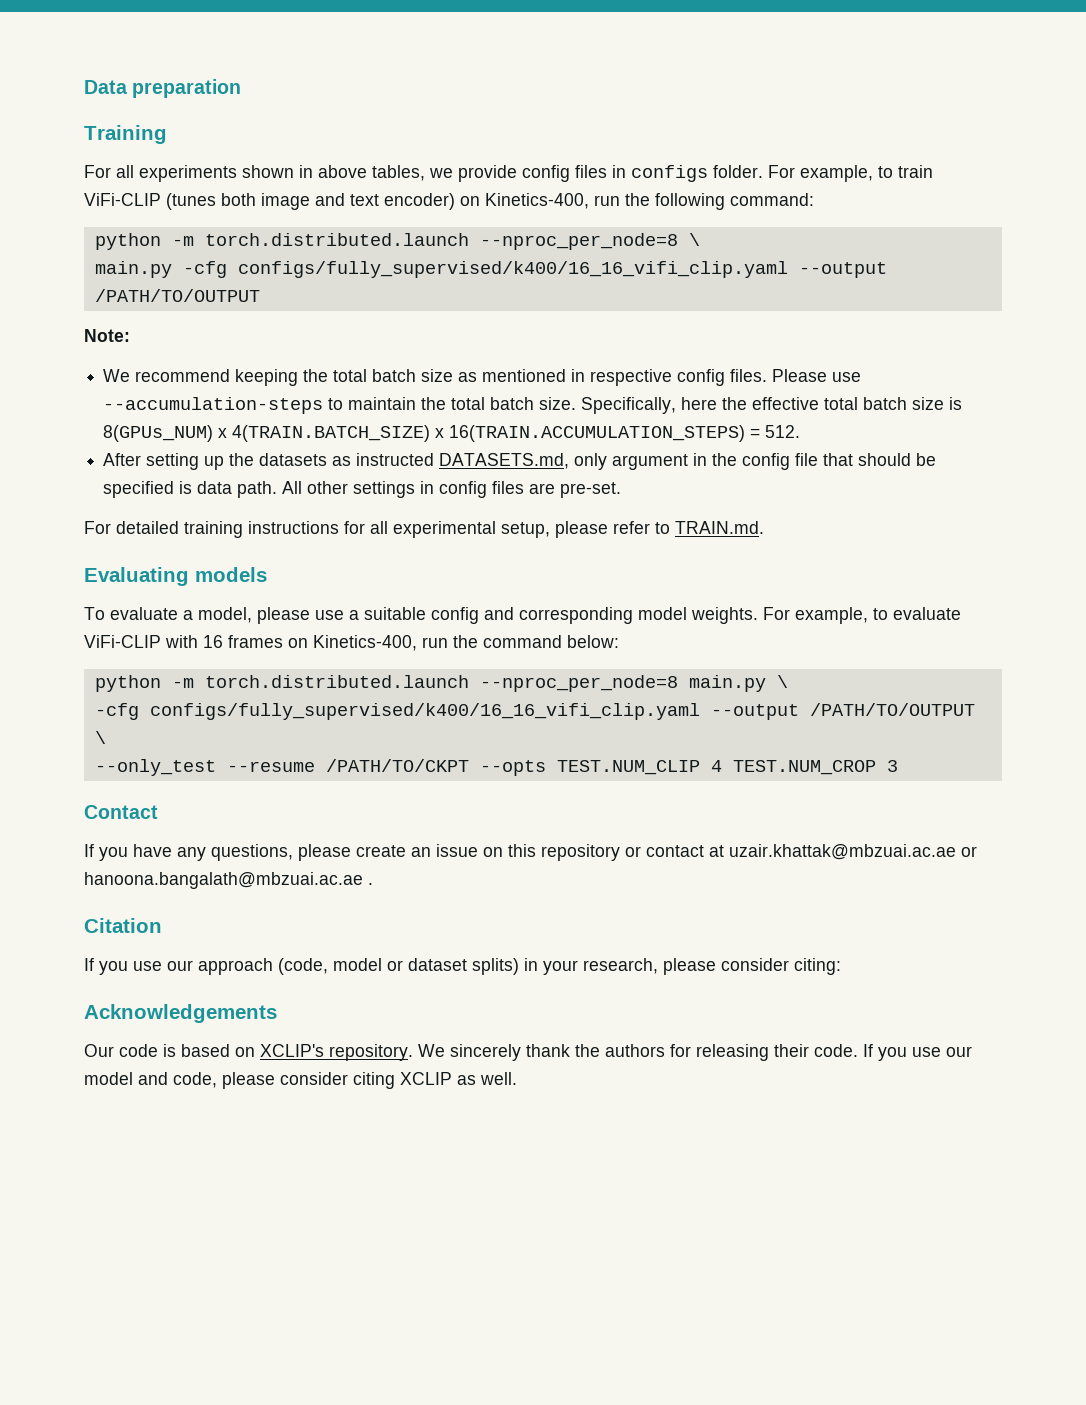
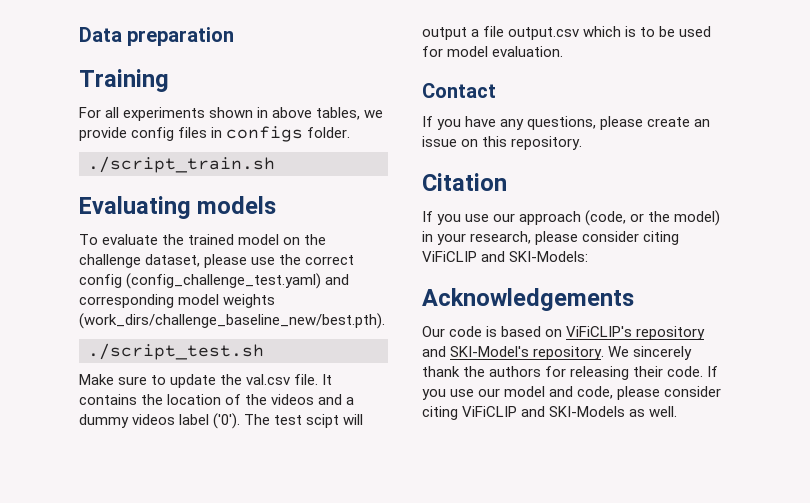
- For all experiments shown in above tables, we provide config files in configs folder. For example, to train ViFi-CLIP (tunes both image and text encoder) on Kinetics-400, run the following command:
- python -m torch.distributed.launch --nproc_per_node=8 \
- main.py -cfg configs/fully_supervised/k400/16_16_vifi_clip.yaml --output /PATH/TO/OUTPUT
- Note:
- We recommend keeping the total batch size as mentioned in respective config files. Please use --accumulation-steps to maintain the total batch size. Specifically, here the effective total batch size is 8(GPUs_NUM) x 4(TRAIN.BATCH_SIZE) x 16(TRAIN.ACCUMULATION_STEPS) = 512.
- After setting up the datasets as instructed DATASETS.md, only argument in the config file that should be specified is data path. All other settings in config files are pre-set.
- For detailed training instructions for all experimental setup, please refer to TRAIN.md.
+ For all experiments shown in above tables, we provide config files in configs folder.
+ ./script_train.sh
  Evaluating models
- To evaluate a model, please use a suitable config and corresponding model weights. For example, to evaluate ViFi-CLIP with 16 frames on Kinetics-400, run the command below:
- python -m torch.distributed.launch --nproc_per_node=8 main.py \
- -cfg configs/fully_supervised/k400/16_16_vifi_clip.yaml --output /PATH/TO/OUTPUT \
- --only_test --resume /PATH/TO/CKPT --opts TEST.NUM_CLIP 4 TEST.NUM_CROP 3
+ To evaluate the trained model on the challenge dataset, please use the correct config (config_challenge_test.yaml) and corresponding model weights (work_dirs/challenge_baseline_new/best.pth).
+ ./script_test.sh
+ Make sure to update the val.csv file. It contains the location of the videos and a dummy videos label ('0'). The test scipt will output a file output.csv which is to be used for model evaluation.
- If you have any questions, please create an issue on this repository or contact at uzair.khattak@mbzuai.ac.ae or hanoona.bangalath@mbzuai.ac.ae .
+ If you have any questions, please create an issue on this repository.
- If you use our approach (code, model or dataset splits) in your research, please consider citing:
+ If you use our approach (code, or the model) in your research, please consider citing ViFiCLIP and SKI-Models:
- Our code is based on XCLIP's repository.
+ Our code is based on ViFiCLIP's repository and SKI-Model's repository.
- If you use our model and code, please consider citing XCLIP as well.
+ If you use our model and code, please consider citing ViFiCLIP and SKI-Models as well.

